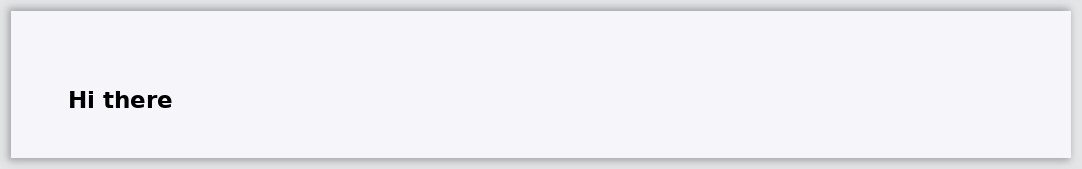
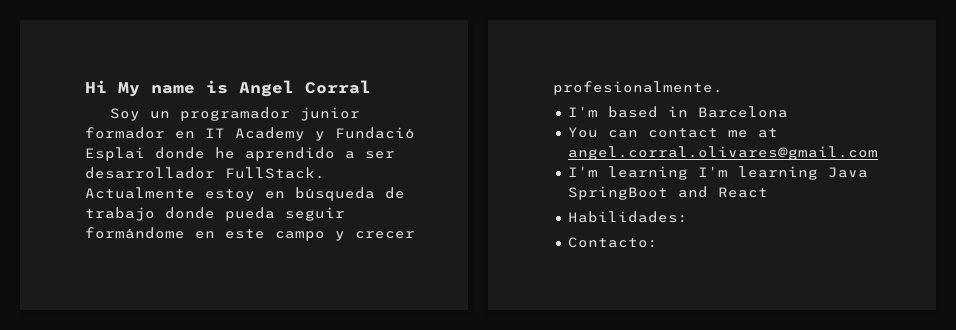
- Hi there
+ Hi My name is Angel Corral
+ Soy un programador junior formador en IT Academy y Fundació Esplai donde he aprendido a ser desarrollador FullStack. Actualmente estoy en búsqueda de trabajo donde pueda seguir formándome en este campo y crecer profesionalmente.
+ I'm based in Barcelona
+ You can contact me at angel.corral.olivares@gmail.com
+ I'm learning I'm learning Java SpringBoot and React
+ Habilidades:
+ Contacto:

